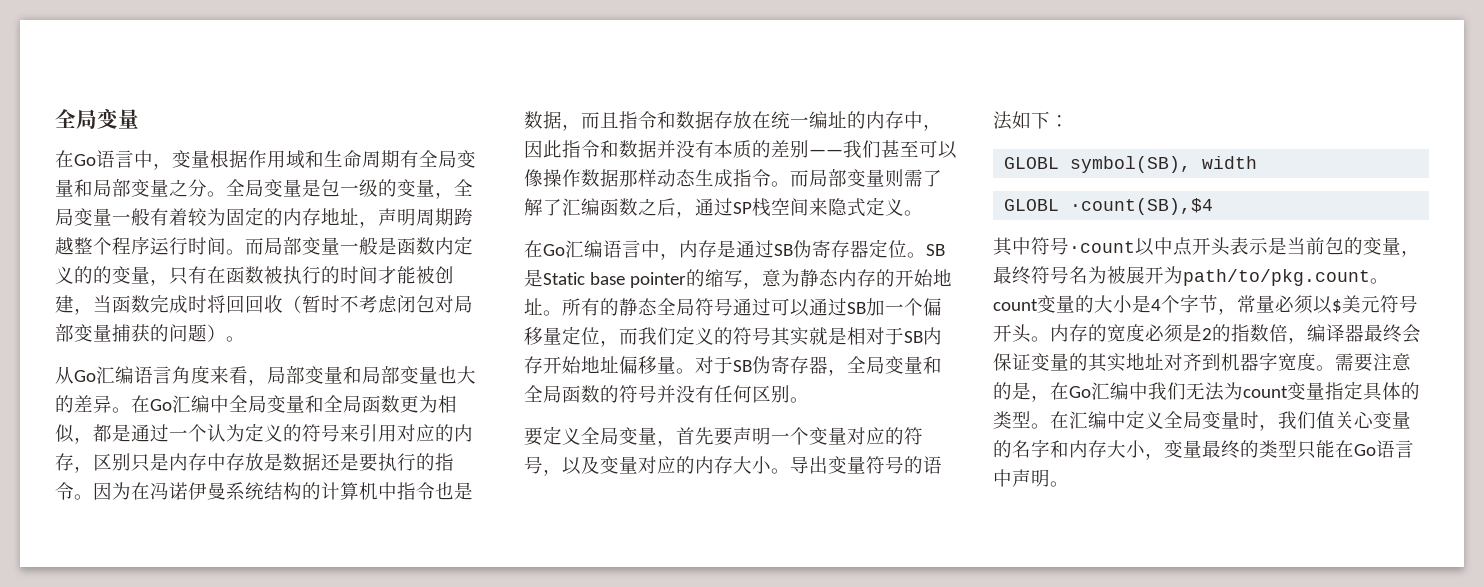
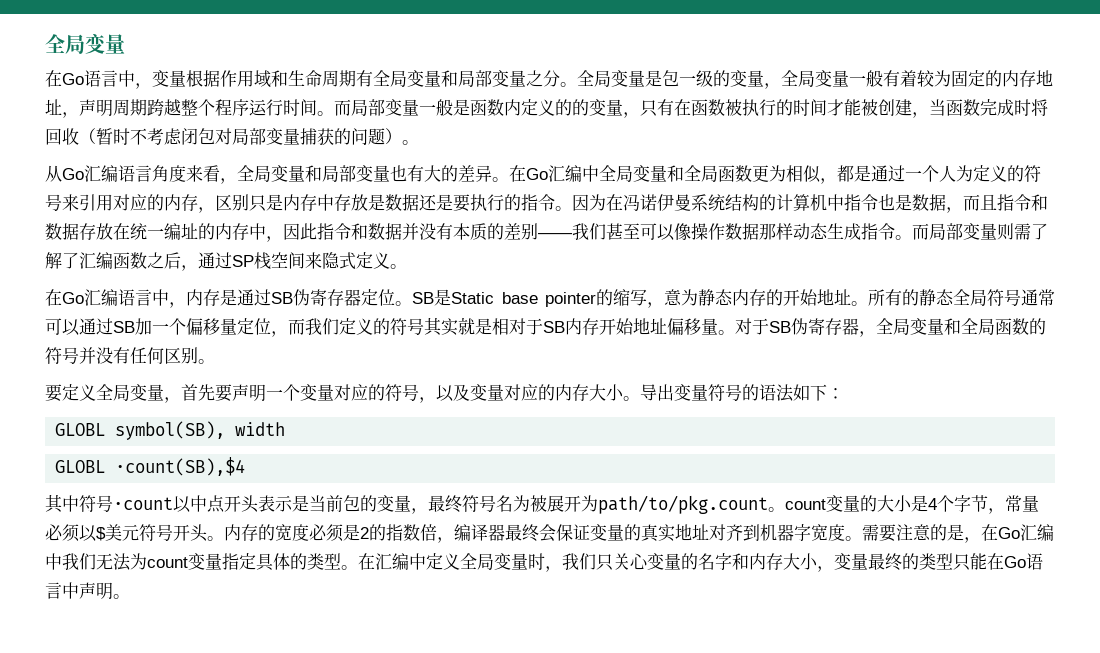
- 而局部变量一般是函数内定义的的变量，只有在函数被执行的时间才能被创建，当函数完成时将回回收（暂时不考虑闭包对局部变量捕获的问题）。
+ 而局部变量一般是函数内定义的的变量，只有在函数被执行的时间才能被创建，当函数完成时将回收（暂时不考虑闭包对局部变量捕获的问题）。
- 从Go汇编语言角度来看，局部变量和局部变量也大的差异。
+ 从Go汇编语言角度来看，全局变量和局部变量也有大的差异。
- 在Go汇编中全局变量和全局函数更为相似，都是通过一个认为定义的符号来引用对应的内存，区别只是内存中存放是数据还是要执行的指令。
+ 在Go汇编中全局变量和全局函数更为相似，都是通过一个人为定义的符号来引用对应的内存，区别只是内存中存放是数据还是要执行的指令。
- 所有的静态全局符号通过可以通过SB加一个偏移量定位，而我们定义的符号其实就是相对于SB内存开始地址偏移量。
+ 所有的静态全局符号通常可以通过SB加一个偏移量定位，而我们定义的符号其实就是相对于SB内存开始地址偏移量。
- 内存的宽度必须是2的指数倍，编译器最终会保证变量的其实地址对齐到机器字宽度。
+ 内存的宽度必须是2的指数倍，编译器最终会保证变量的真实地址对齐到机器字宽度。
- 在汇编中定义全局变量时，我们值关心变量的名字和内存大小，变量最终的类型只能在Go语言中声明。
+ 在汇编中定义全局变量时，我们只关心变量的名字和内存大小，变量最终的类型只能在Go语言中声明。

